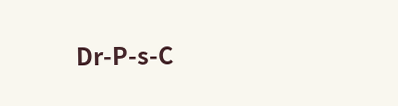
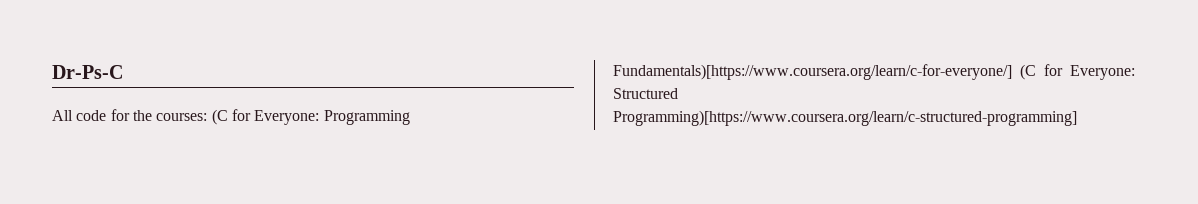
- Dr-P-s-C
+ Dr-Ps-C
+ All code for the courses: (C for Everyone: Programming Fundamentals)[https://www.coursera.org/learn/c-for-everyone/] (C for Everyone: Structured Programming)[https://www.coursera.org/learn/c-structured-programming]

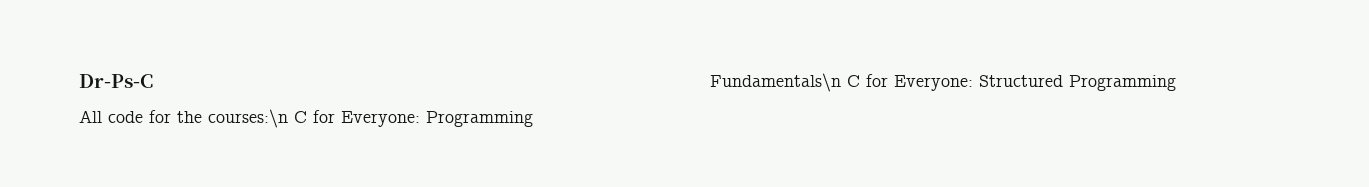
- All code for the courses: (C for Everyone: Programming Fundamentals)[https://www.coursera.org/learn/c-for-everyone/] (C for Everyone: Structured Programming)[https://www.coursera.org/learn/c-structured-programming]
+ All code for the courses:\n C for Everyone: Programming Fundamentals\n C for Everyone: Structured Programming

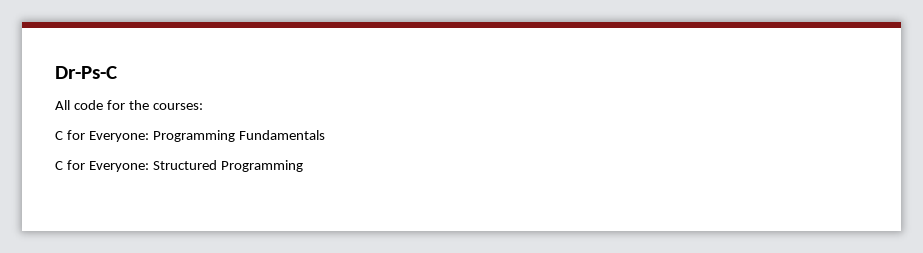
- All code for the courses:\n C for Everyone: Programming Fundamentals\n C for Everyone: Structured Programming
+ All code for the courses:
+ C for Everyone: Programming Fundamentals
+ C for Everyone: Structured Programming

